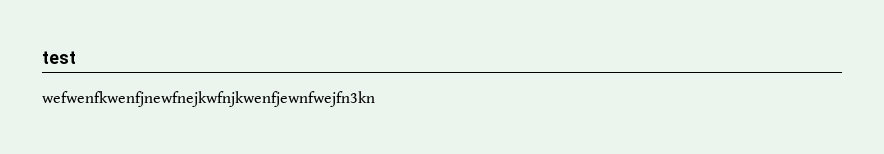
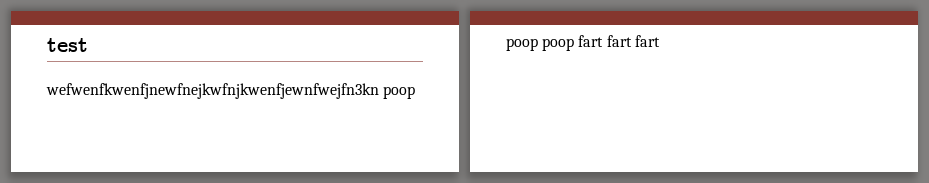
- wefwenfkwenfjnewfnejkwfnjkwenfjewnfwejfn3kn
+ wefwenfkwenfjnewfnejkwfnjkwenfjewnfwejfn3kn poop poop poop fart fart fart

